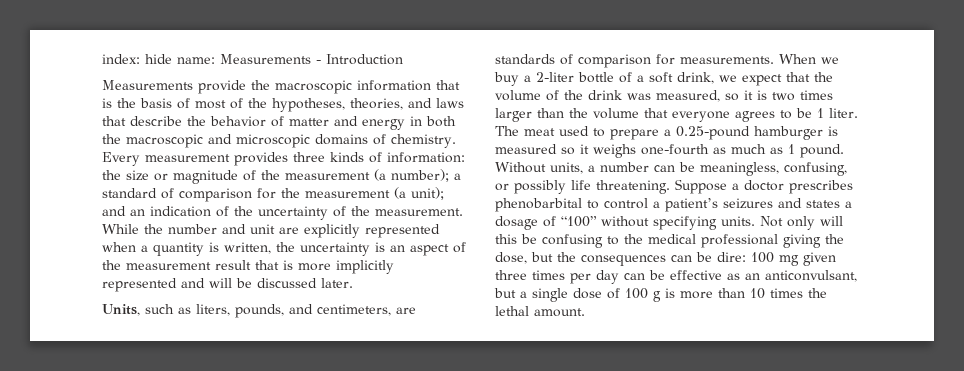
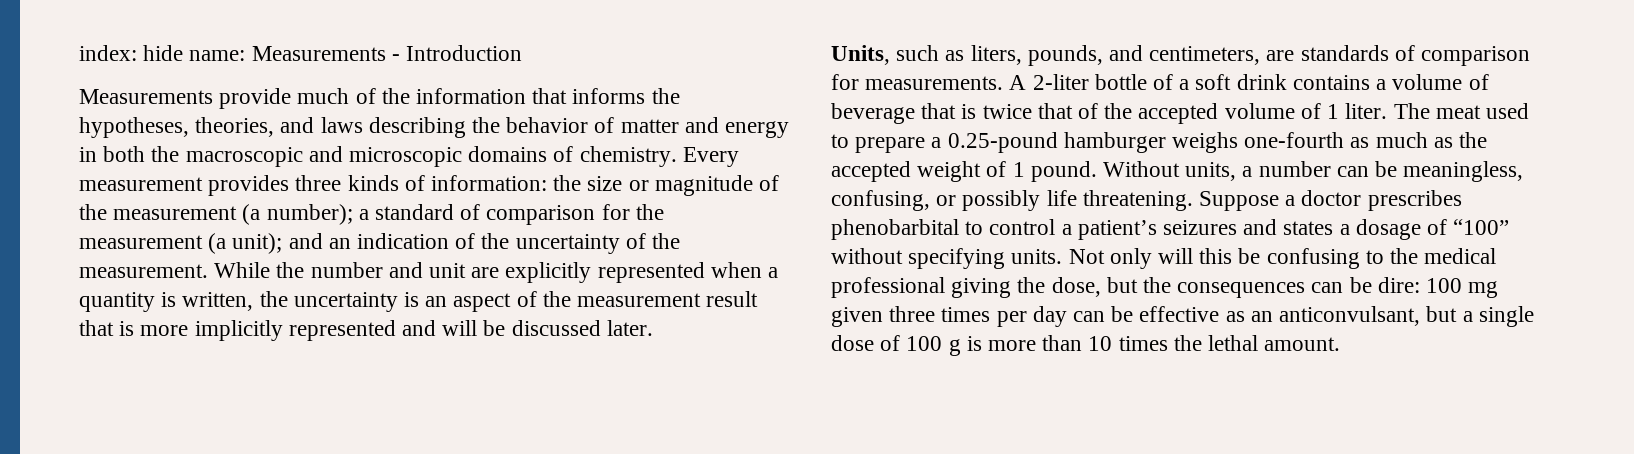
- Measurements provide the macroscopic information that is the basis of most of the hypotheses, theories, and laws that describe the behavior of matter and energy in both the macroscopic and microscopic domains of chemistry.
+ Measurements provide much of the information that informs the hypotheses, theories, and laws describing the behavior of matter and energy in both the macroscopic and microscopic domains of chemistry.
- When we buy a 2-liter bottle of a soft drink, we expect that the volume of the drink was measured, so it is two times larger than the volume that everyone agrees to be 1 liter.
+ A 2-liter bottle of a soft drink contains a volume of beverage that is twice that of the accepted volume of 1 liter.
- The meat used to prepare a 0.25-pound hamburger is measured so it weighs one-fourth as much as 1 pound.
+ The meat used to prepare a 0.25-pound hamburger weighs one-fourth as much as the accepted weight of 1 pound.

